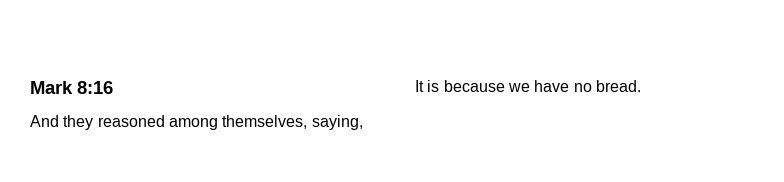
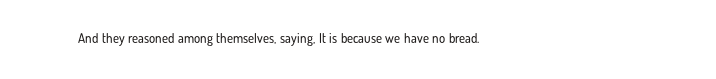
- Mark 8:16

